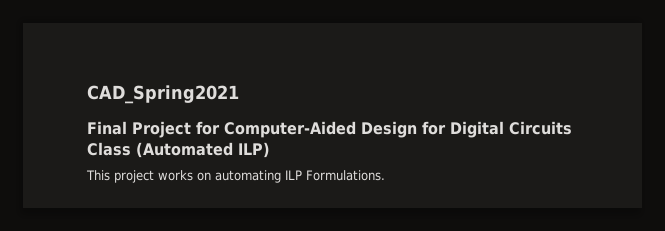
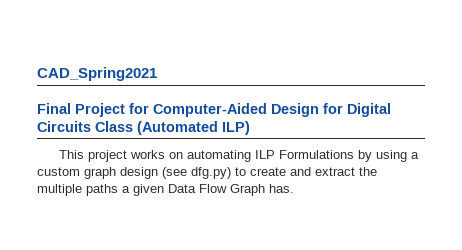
- This project works on automating ILP Formulations.
+ This project works on automating ILP Formulations by using a custom graph design (see dfg.py) to create and extract the multiple paths a given Data Flow Graph has.

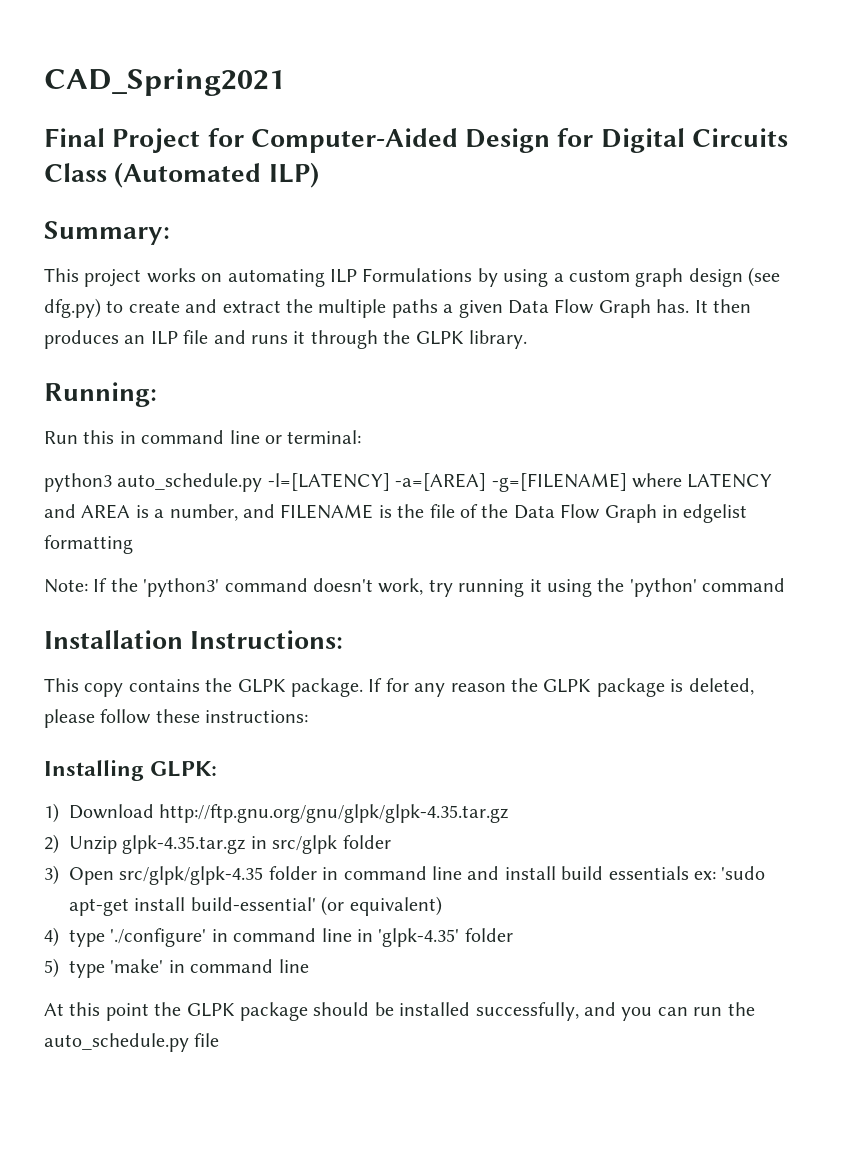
+ Summary:
+ It then produces an ILP file and runs it through the GLPK library.
+ Running:
+ Run this in command line or terminal:
+ python3 auto_schedule.py -l=[LATENCY] -a=[AREA] -g=[FILENAME] where LATENCY and AREA is a number, and FILENAME is the file of the Data Flow Graph in edgelist formatting
+ Note: If the 'python3' command doesn't work, try running it using the 'python' command
+ Installation Instructions:
+ This copy contains the GLPK package. If for any reason the GLPK package is deleted, please follow these instructions:
+ Installing GLPK:
+ 1) Download http://ftp.gnu.org/gnu/glpk/glpk-4.35.tar.gz
+ 2) Unzip glpk-4.35.tar.gz in src/glpk folder
+ 3) Open src/glpk/glpk-4.35 folder in command line and install build essentials ex: 'sudo apt-get install build-essential' (or equivalent)
+ 4) type './configure' in command line in 'glpk-4.35' folder
+ 5) type 'make' in command line
+ At this point the GLPK package should be installed successfully, and you can run the auto_schedule.py file

